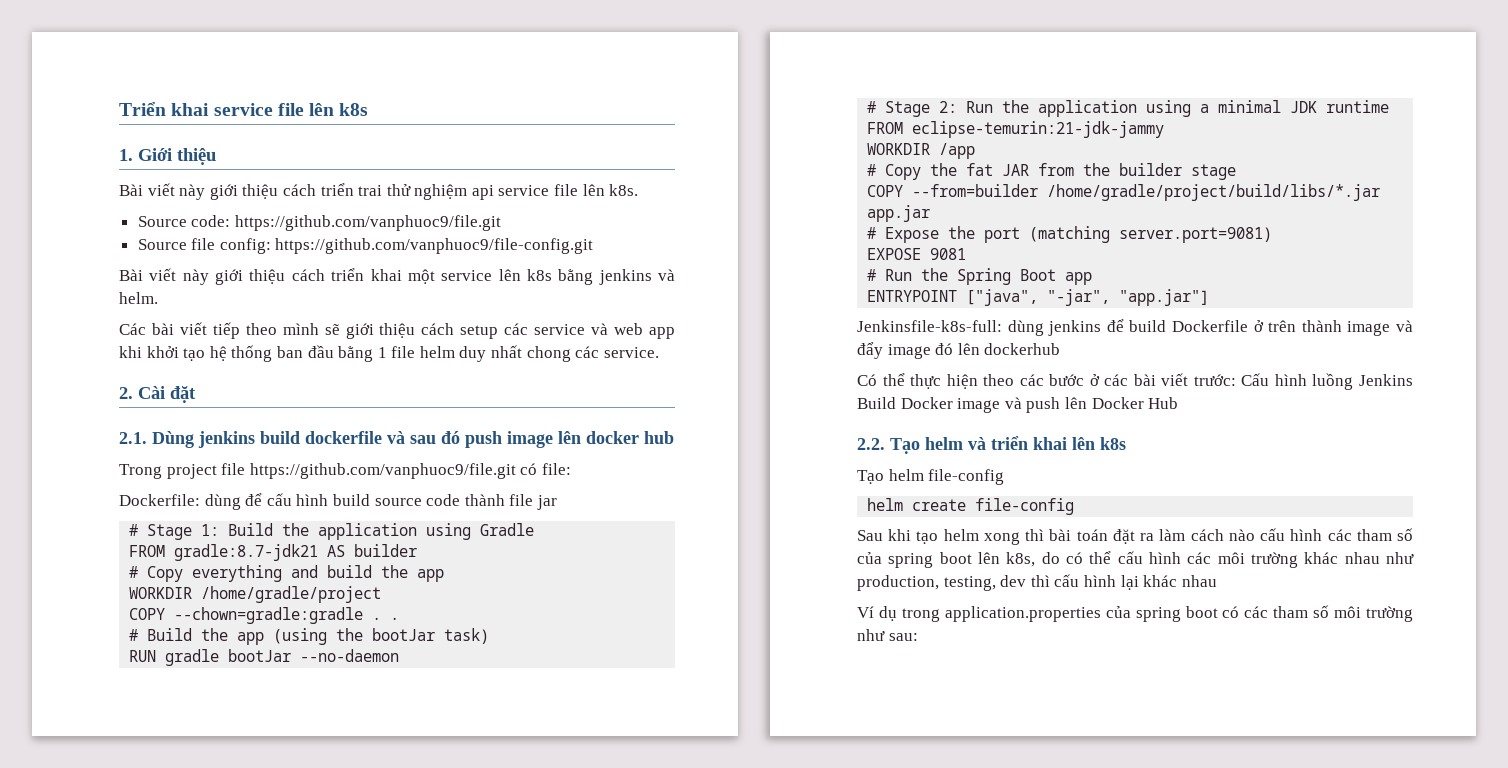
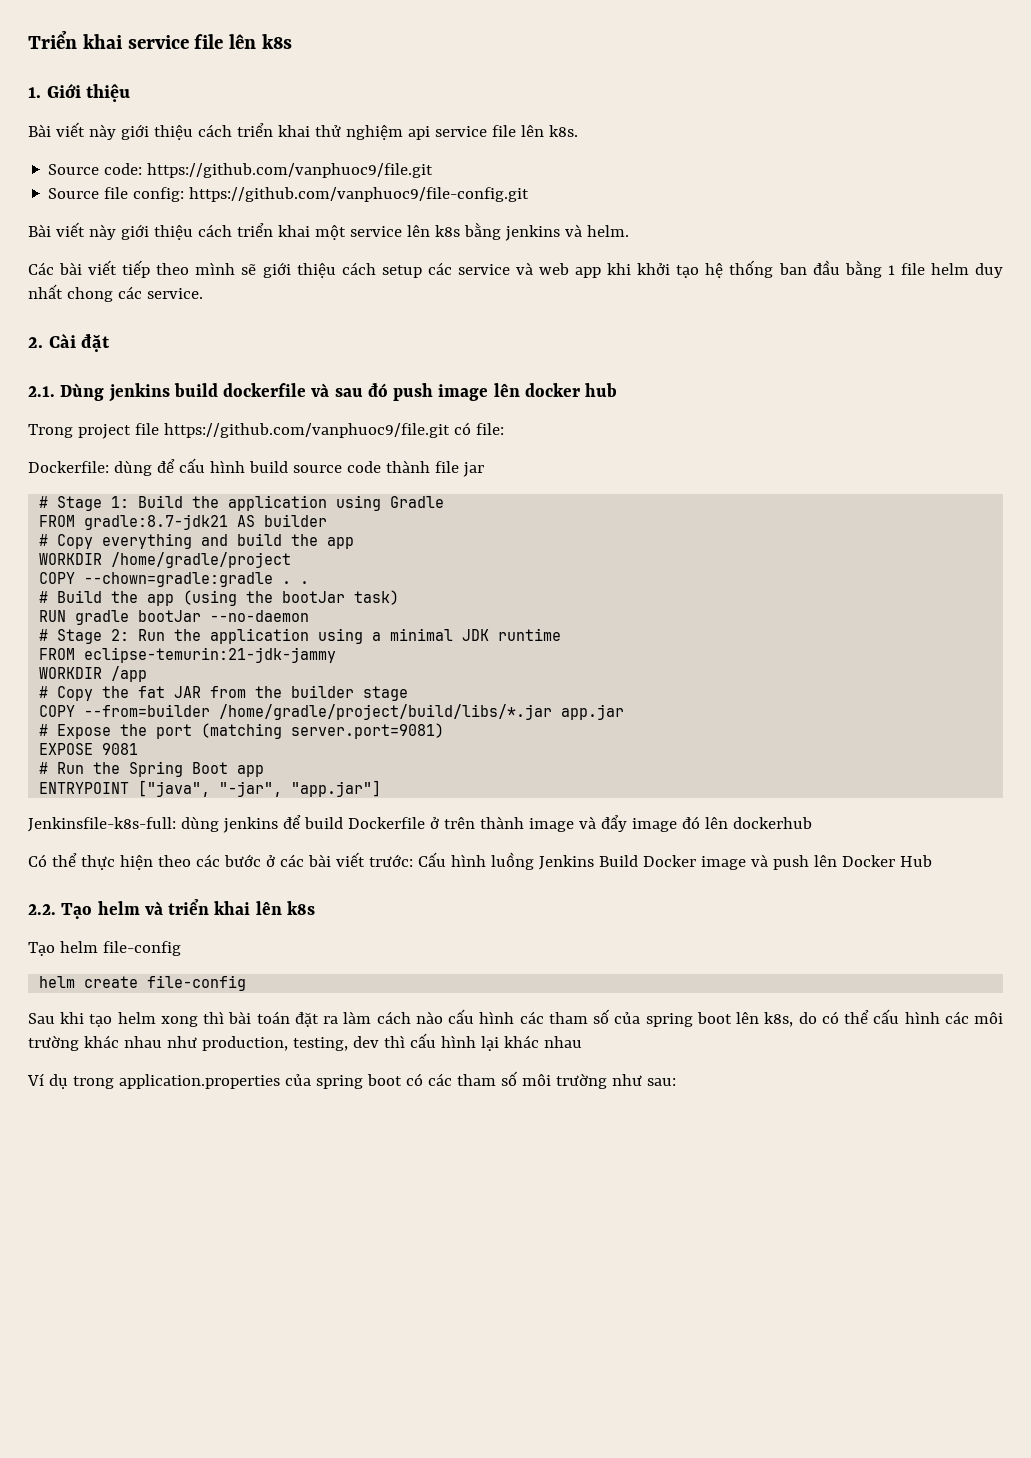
- Bài viết này giới thiệu cách triển trai thử nghiệm api service file lên k8s.
+ Bài viết này giới thiệu cách triển khai thử nghiệm api service file lên k8s.

